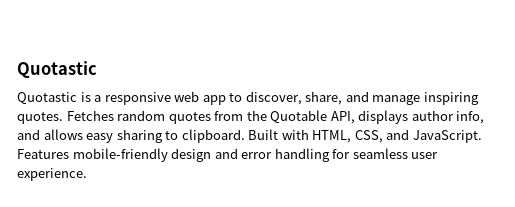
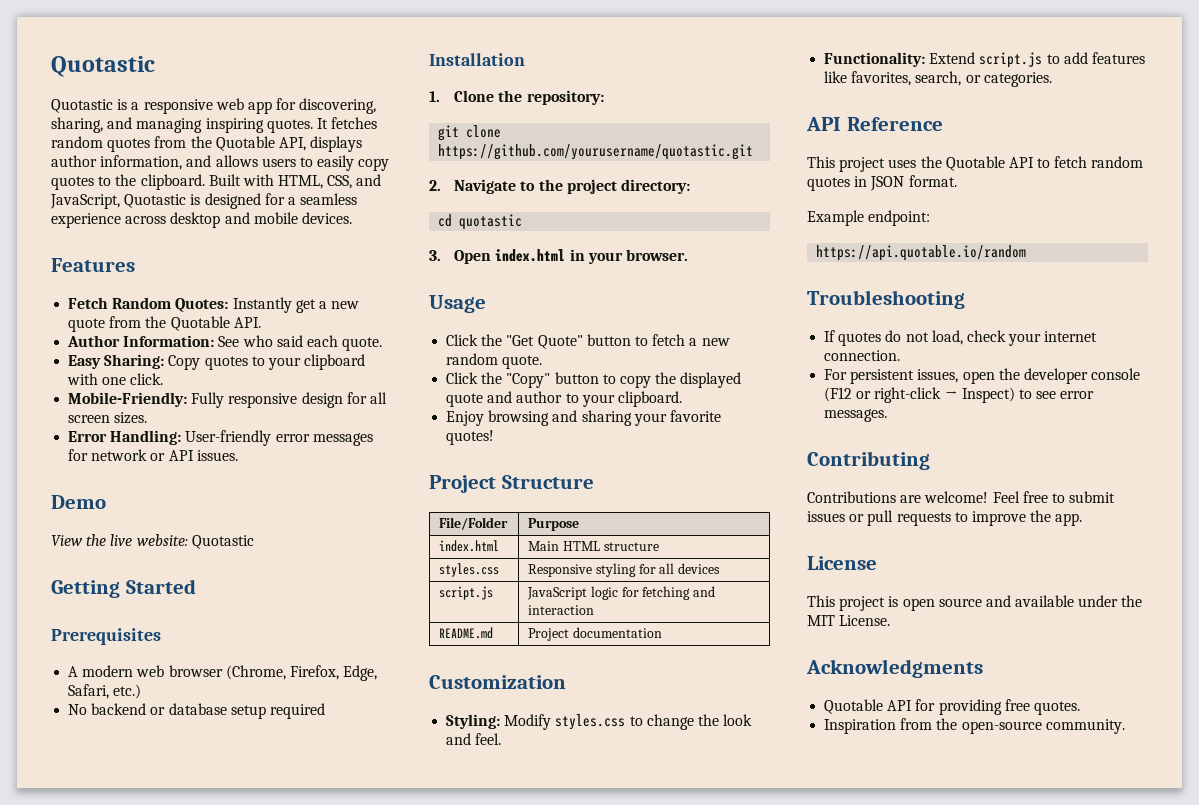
- Quotastic is a responsive web app to discover, share, and manage inspiring quotes. Fetches random quotes from the Quotable API, displays author info, and allows easy sharing to clipboard.
+ Quotastic is a responsive web app for discovering, sharing, and managing inspiring quotes. It fetches random quotes from the Quotable API, displays author information, and allows users to easily copy quotes to the clipboard.
- Built with HTML, CSS, and JavaScript. Features mobile-friendly design and error handling for seamless user experience.
+ Built with HTML, CSS, and JavaScript, Quotastic is designed for a seamless experience across desktop and mobile devices.
+ Features
+ Fetch Random Quotes: Instantly get a new quote from the Quotable API.
+ Author Information: See who said each quote.
+ Easy Sharing: Copy quotes to your clipboard with one click.
+ Mobile-Friendly: Fully responsive design for all screen sizes.
+ Error Handling: User-friendly error messages for network or API issues.
+ Demo
+ View the live website: Quotastic
+ Getting Started
+ Prerequisites
+ A modern web browser (Chrome, Firefox, Edge, Safari, etc.)
+ No backend or database setup required
+ Installation
+ 1. Clone the repository:
+ git clone https://github.com/yourusername/quotastic.git
+ 2. Navigate to the project directory:
+ cd quotastic
+ 3. Open index.html in your browser.
+ Usage
+ Click the "Get Quote" button to fetch a new random quote.
+ Click the "Copy" button to copy the displayed quote and author to your clipboard.
+ Enjoy browsing and sharing your favorite quotes!
+ Project Structure
+ File/Folder | Purpose
+ index.html | Main HTML structure
+ styles.css | Responsive styling for all devices
+ script.js | JavaScript logic for fetching and interaction
+ README.md | Project documentation
+ Customization
+ Styling: Modify styles.css to change the look and feel.
+ Functionality: Extend script.js to add features like favorites, search, or categories.
+ API Reference
+ This project uses the Quotable API to fetch random quotes in JSON format.
+ Example endpoint:
+ https://api.quotable.io/random
+ Troubleshooting
+ If quotes do not load, check your internet connection.
+ For persistent issues, open the developer console (F12 or right-click → Inspect) to see error messages.
+ Contributing
+ Contributions are welcome! Feel free to submit issues or pull requests to improve the app.
+ License
+ This project is open source and available under the MIT License.
+ Acknowledgments
+ Quotable API for providing free quotes.
+ Inspiration from the open-source community.

